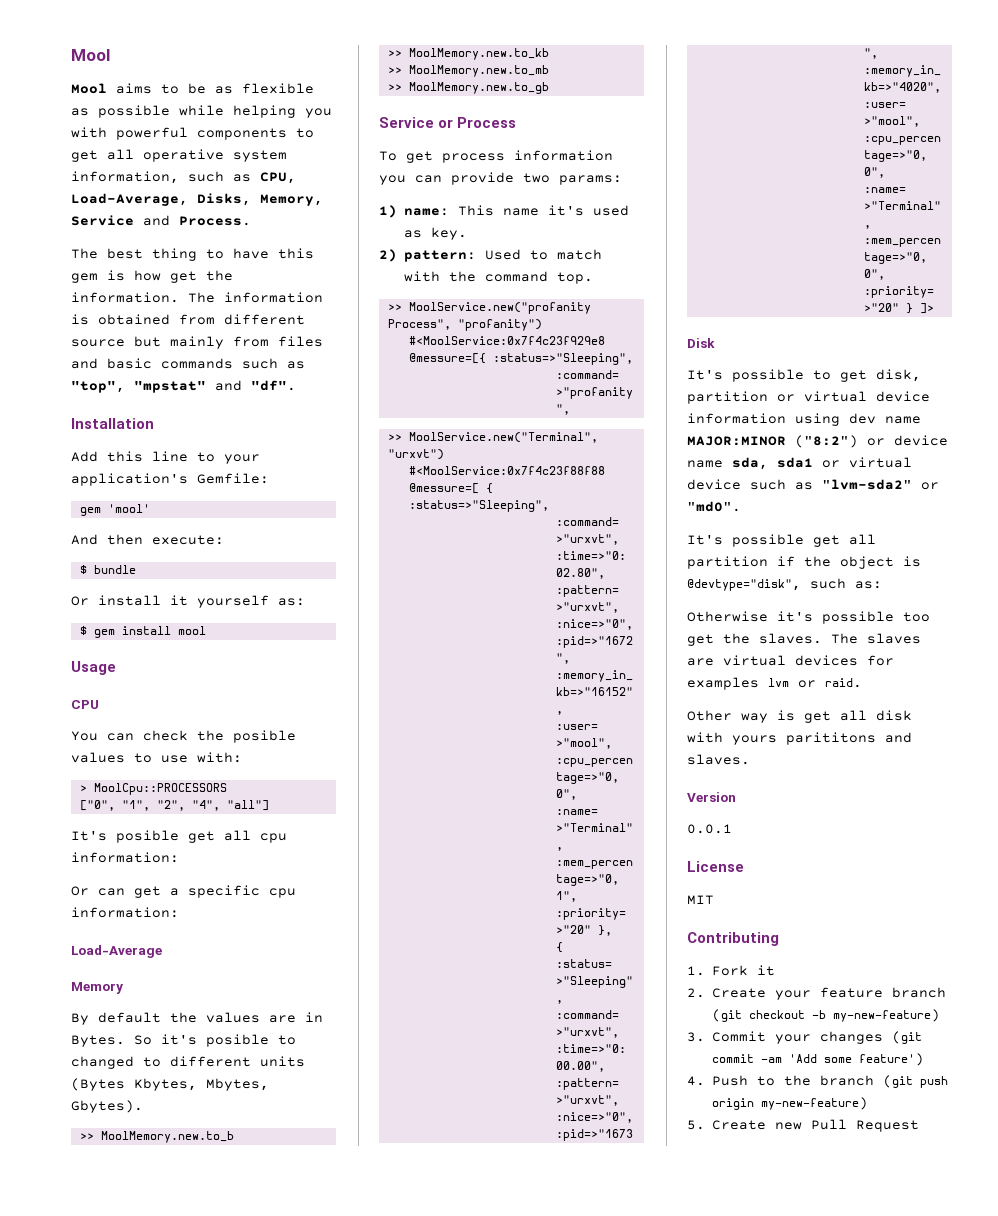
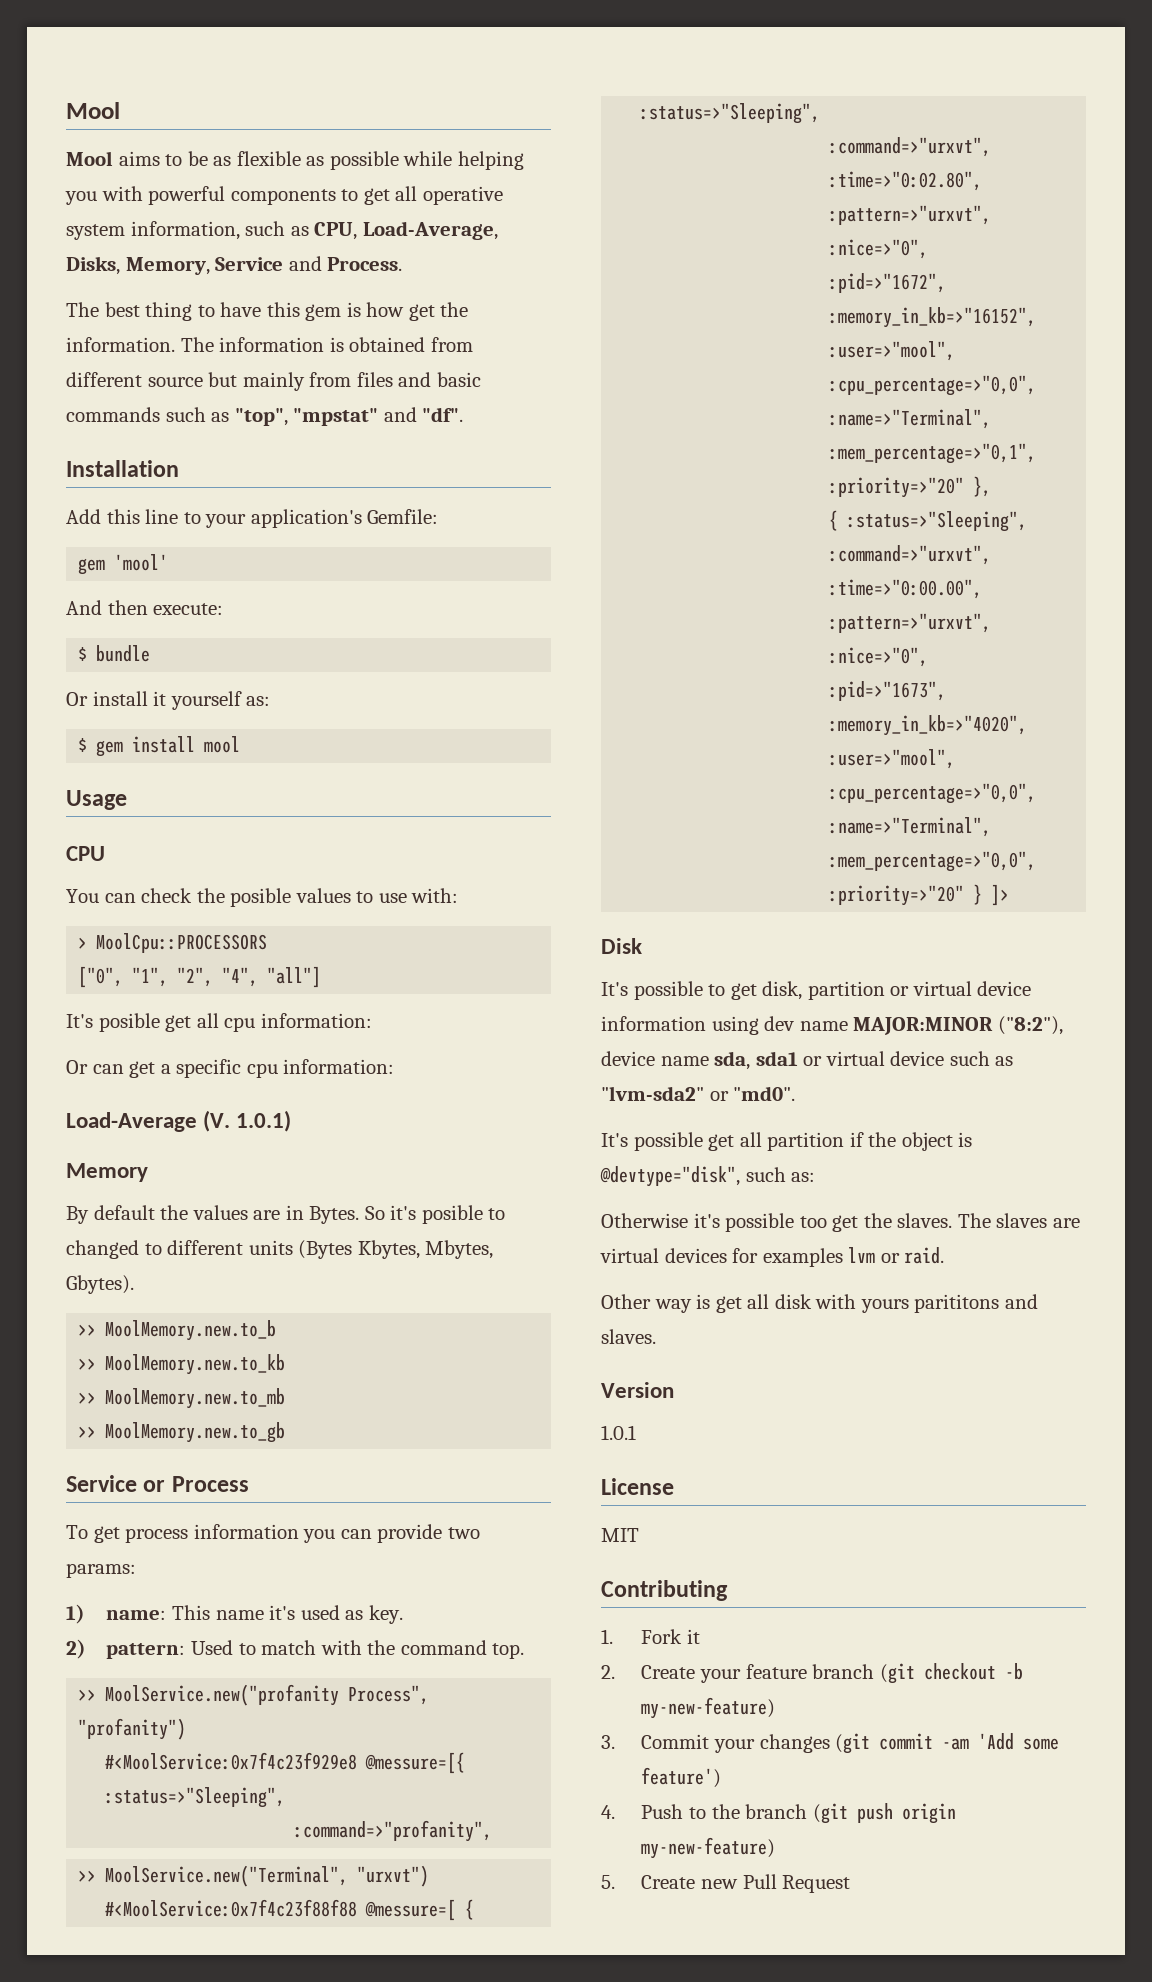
- Load-Average
+ Load-Average (V. 1.0.1)
- It's possible to get disk, partition or virtual device information using dev name MAJOR:MINOR ("8:2") or device name sda, sda1 or virtual device such as "lvm-sda2" or "md0".
+ It's possible to get disk, partition or virtual device information using dev name MAJOR:MINOR ("8:2"), device name sda, sda1 or virtual device such as "lvm-sda2" or "md0".
- 0.0.1
+ 1.0.1

